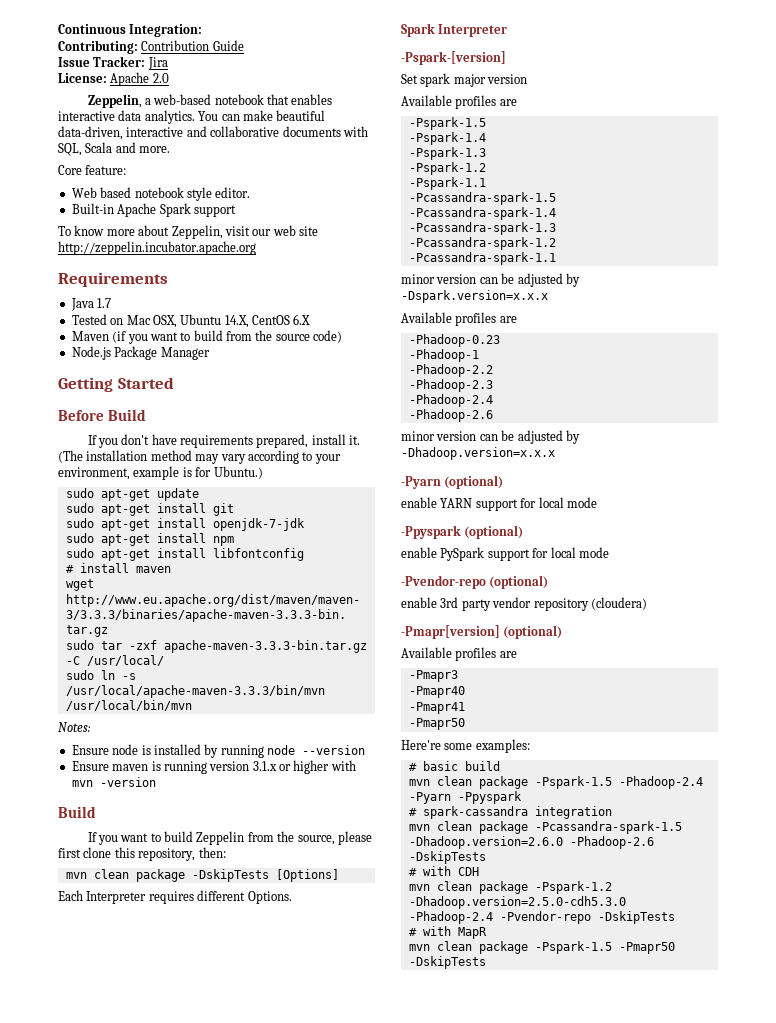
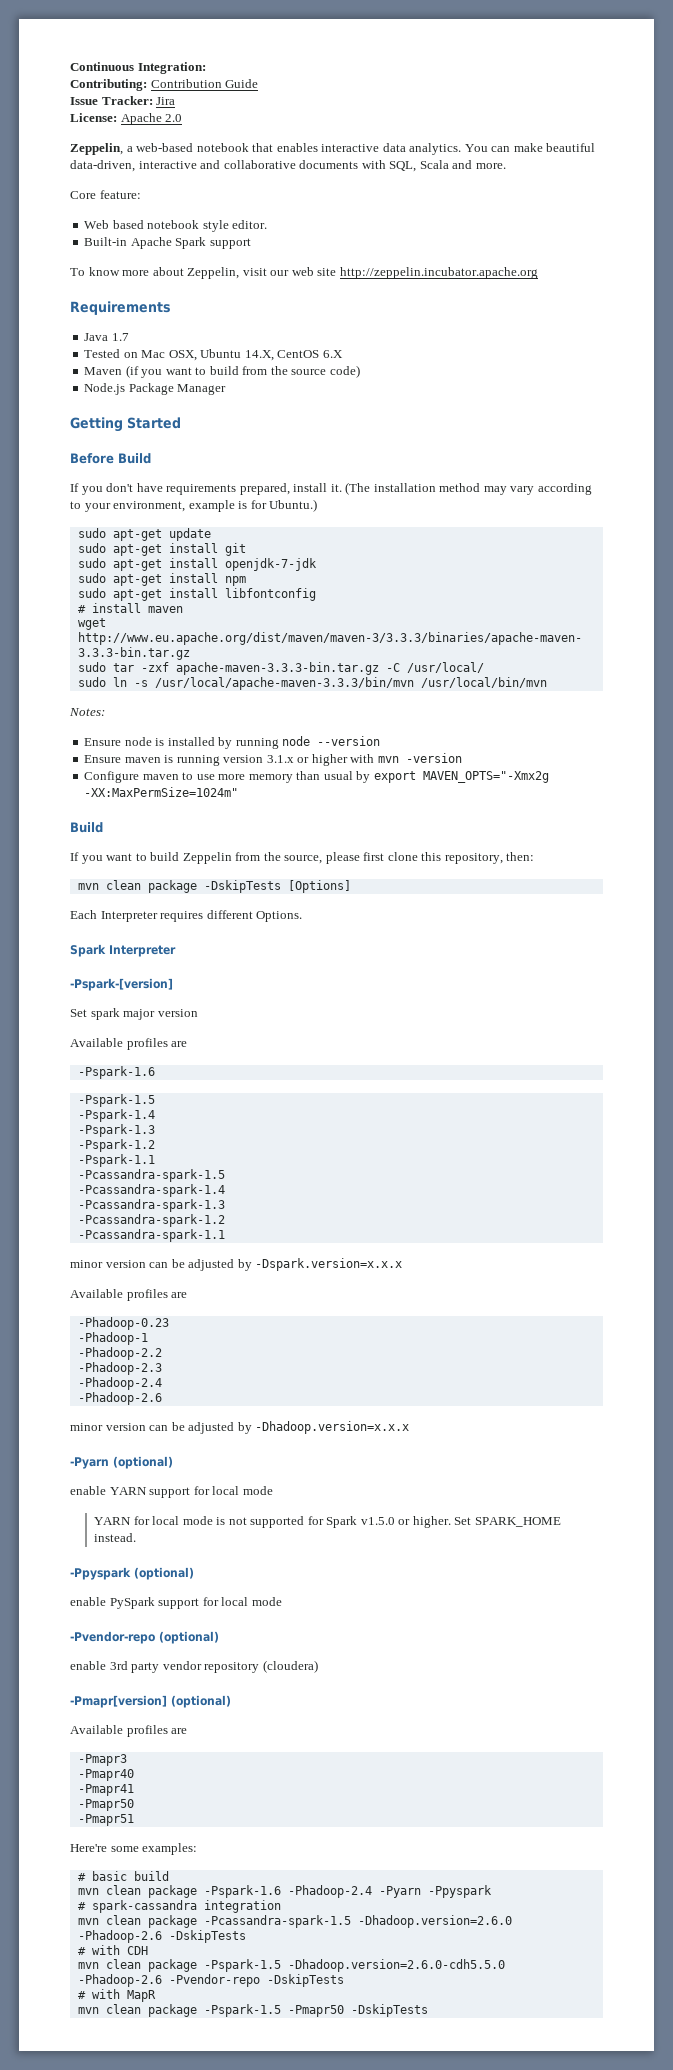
+ Configure maven to use more memory than usual by export MAVEN_OPTS="-Xmx2g -XX:MaxPermSize=1024m"
  Set spark major version
  Available profiles are
+ -Pspark-1.6
+ YARN for local mode is not supported for Spark v1.5.0 or higher. Set SPARK_HOME instead.
+ -Pmapr51
- mvn clean package -Pspark-1.5 -Phadoop-2.4 -Pyarn -Ppyspark
+ mvn clean package -Pspark-1.6 -Phadoop-2.4 -Pyarn -Ppyspark
- mvn clean package -Pspark-1.2 -Dhadoop.version=2.5.0-cdh5.3.0 -Phadoop-2.4 -Pvendor-repo -DskipTests
+ mvn clean package -Pspark-1.5 -Dhadoop.version=2.6.0-cdh5.5.0 -Phadoop-2.6 -Pvendor-repo -DskipTests

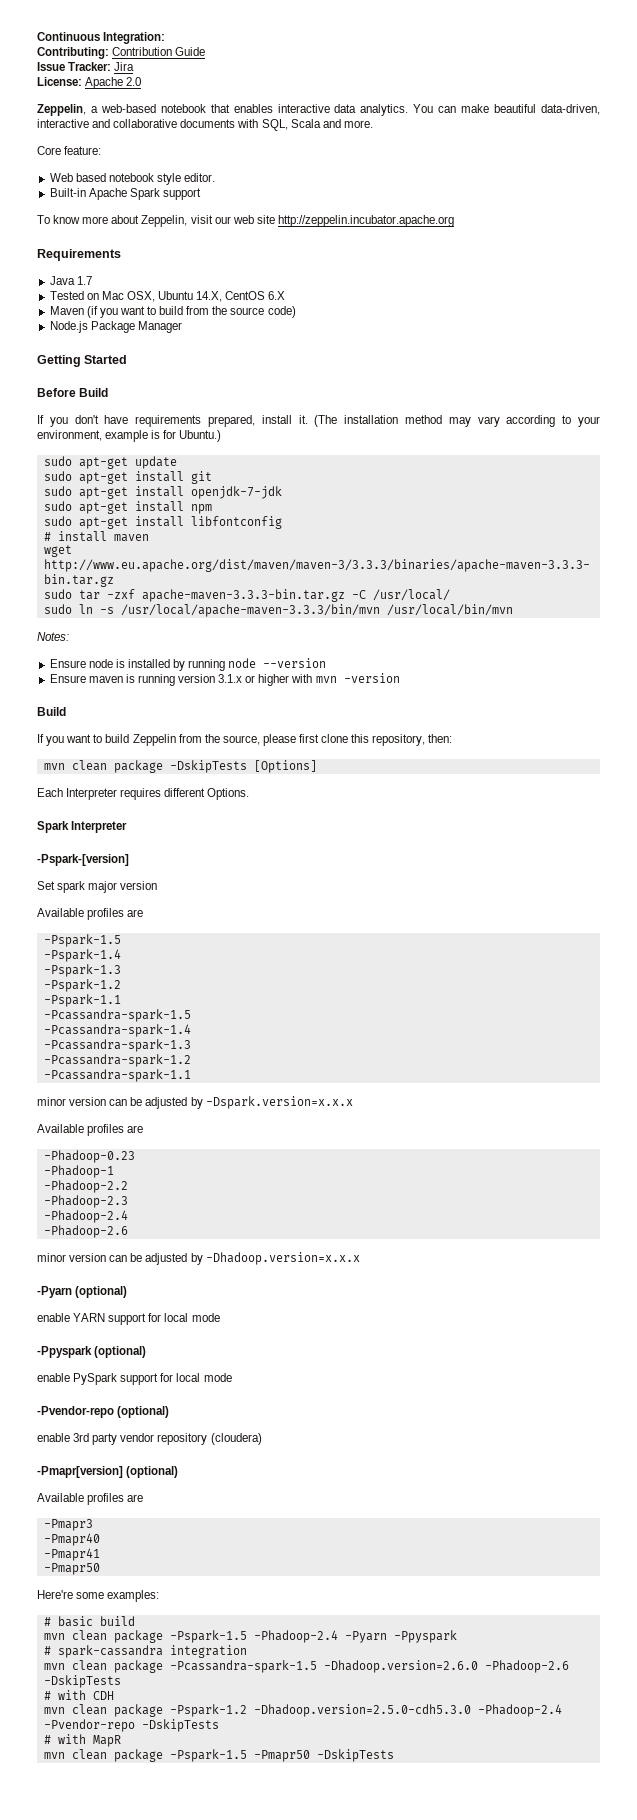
- Configure maven to use more memory than usual by export MAVEN_OPTS="-Xmx2g -XX:MaxPermSize=1024m"
  Set spark major version
  Available profiles are
- -Pspark-1.6
- YARN for local mode is not supported for Spark v1.5.0 or higher. Set SPARK_HOME instead.
- -Pmapr51
- mvn clean package -Pspark-1.6 -Phadoop-2.4 -Pyarn -Ppyspark
+ mvn clean package -Pspark-1.5 -Phadoop-2.4 -Pyarn -Ppyspark
- mvn clean package -Pspark-1.5 -Dhadoop.version=2.6.0-cdh5.5.0 -Phadoop-2.6 -Pvendor-repo -DskipTests
+ mvn clean package -Pspark-1.2 -Dhadoop.version=2.5.0-cdh5.3.0 -Phadoop-2.4 -Pvendor-repo -DskipTests

